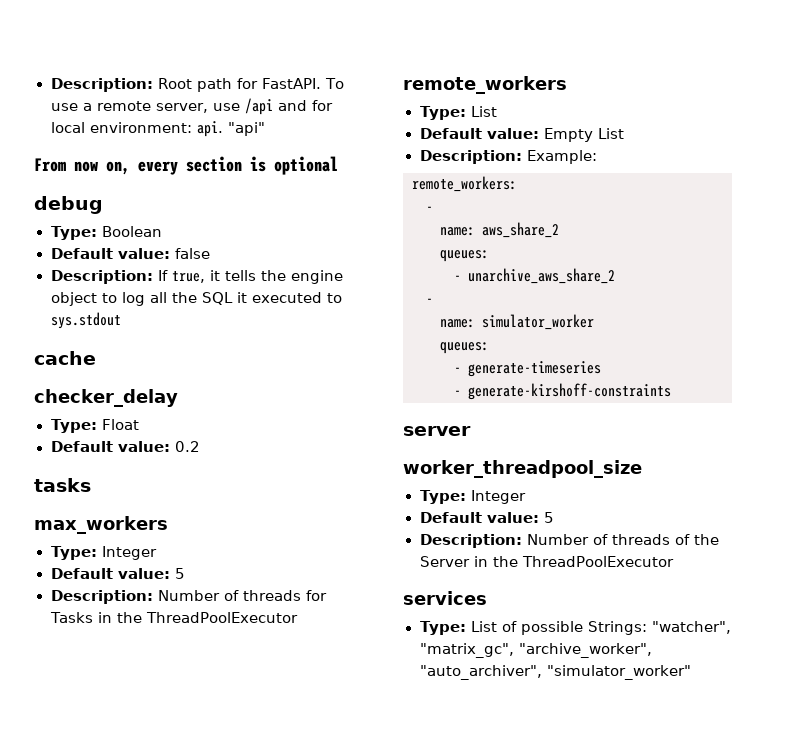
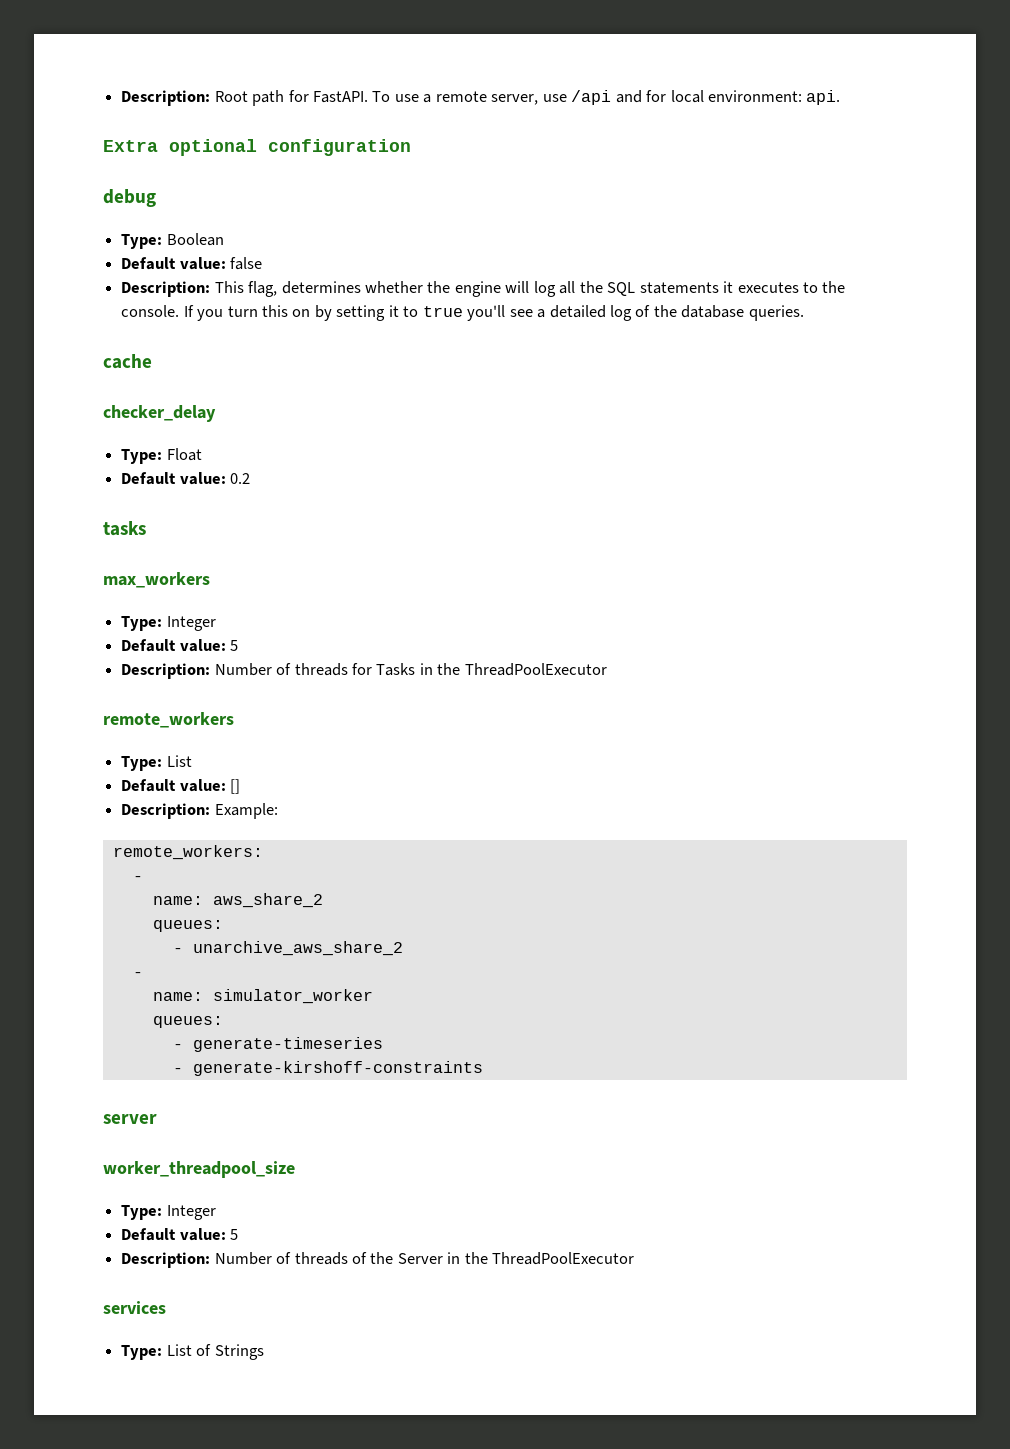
- To use a remote server, use /api and for local environment: api. "api"
- From now on, every section is optional
+ To use a remote server, use /api and for local environment: api.
+ Extra optional configuration
- Description: If true, it tells the engine object to log all the SQL it executed to sys.stdout
+ Description: This flag, determines whether the engine will log all the SQL statements it executes to the console. If you turn this on by setting it to true you'll see a detailed log of the database queries.
- Default value: Empty List
+ Default value: []
- Type: List of possible Strings: "watcher", "matrix_gc", "archive_worker", "auto_archiver", "simulator_worker"
+ Type: List of Strings

